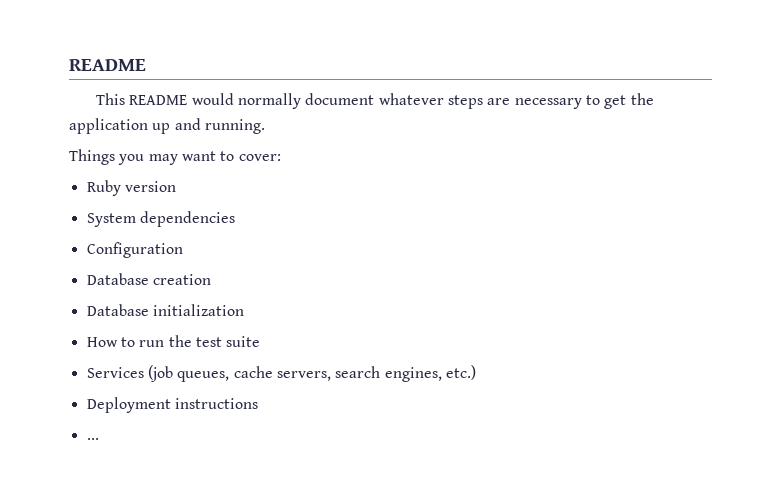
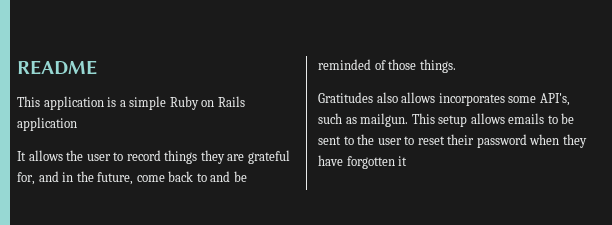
- This README would normally document whatever steps are necessary to get the application up and running.
- Things you may want to cover:
- Ruby version
- System dependencies
- Configuration
- Database creation
- Database initialization
- How to run the test suite
- Services (job queues, cache servers, search engines, etc.)
- Deployment instructions
- ...
+ This application is a simple Ruby on Rails application
+ It allows the user to record things they are grateful for, and in the future, come back to and be reminded of those things.
+ Gratitudes also allows incorporates some API's, such as mailgun. This setup allows emails to be sent to the user to reset their password when they have forgotten it

